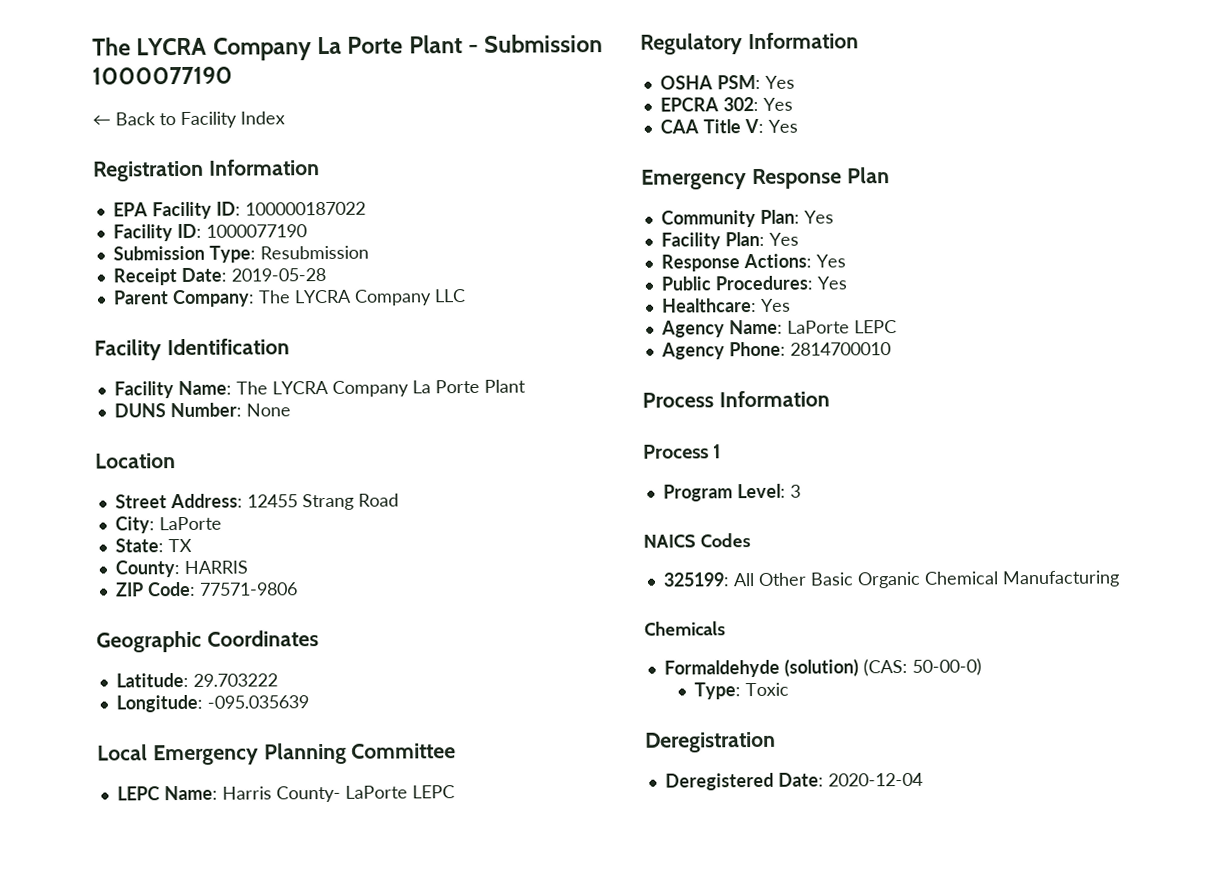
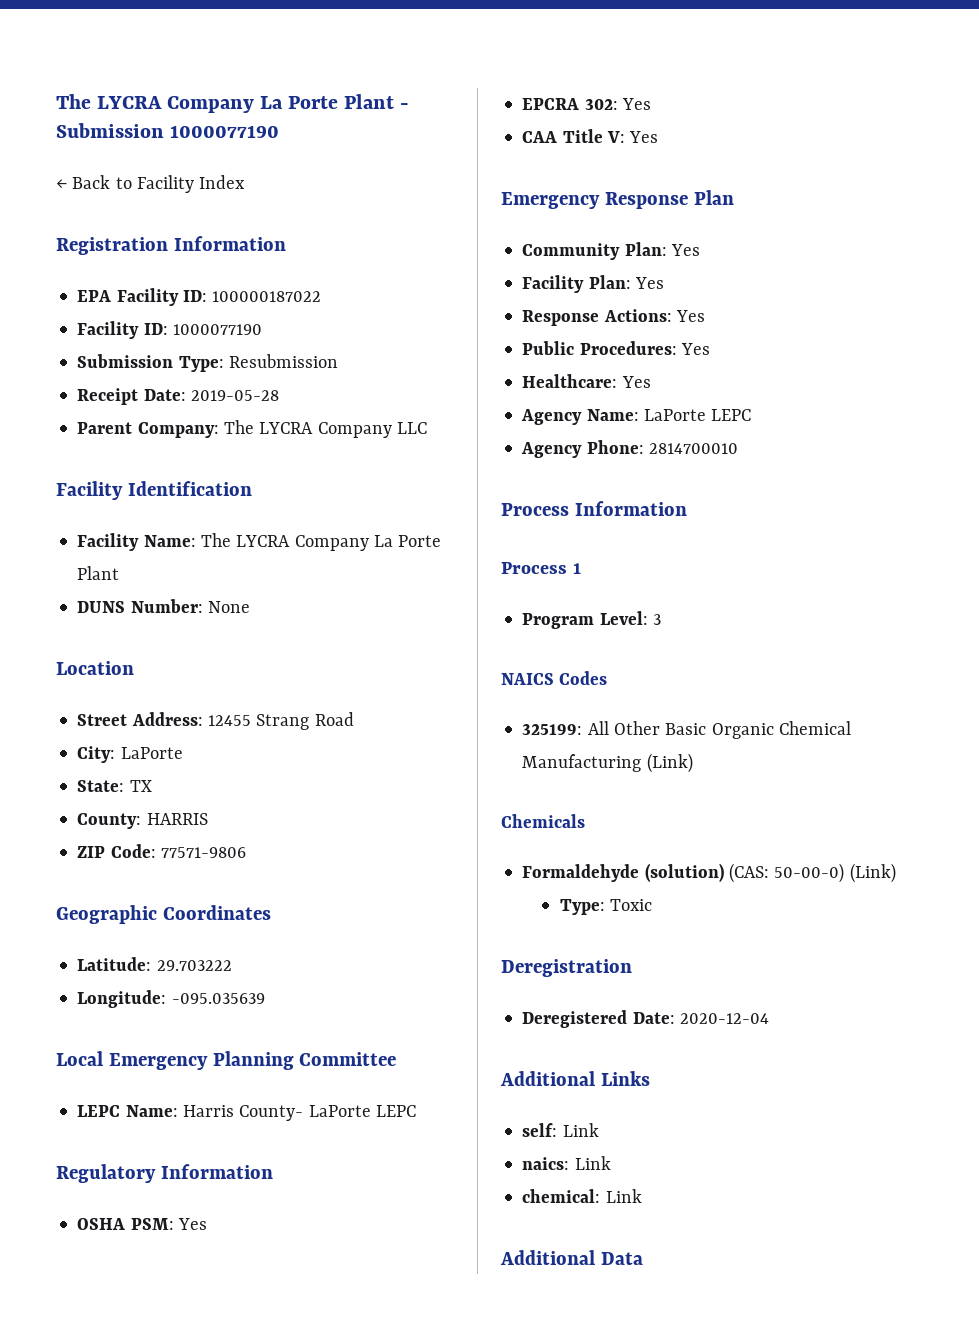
- 325199: All Other Basic Organic Chemical Manufacturing
+ 325199: All Other Basic Organic Chemical Manufacturing (Link)
- Formaldehyde (solution) (CAS: 50-00-0)
+ Formaldehyde (solution) (CAS: 50-00-0) (Link)
+ Additional Links
+ self: Link
+ naics: Link
+ chemical: Link
+ Additional Data

